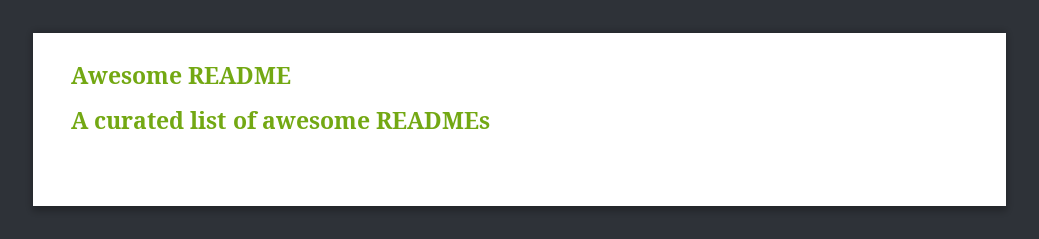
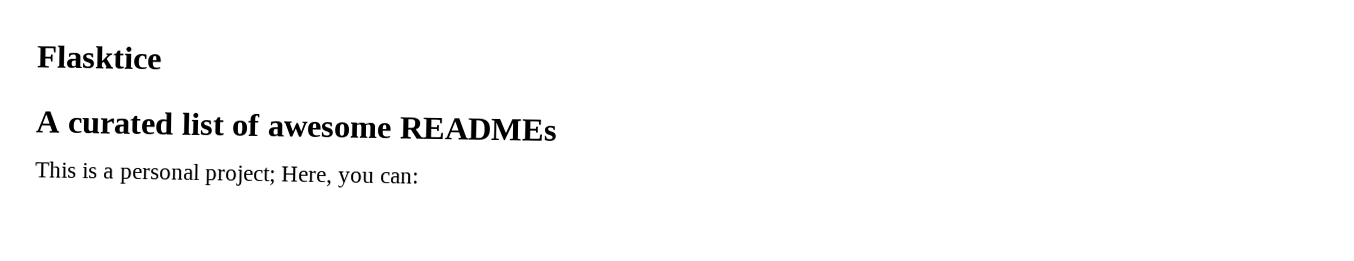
- Awesome README
+ Flasktice
+ This is a personal project; Here, you can:

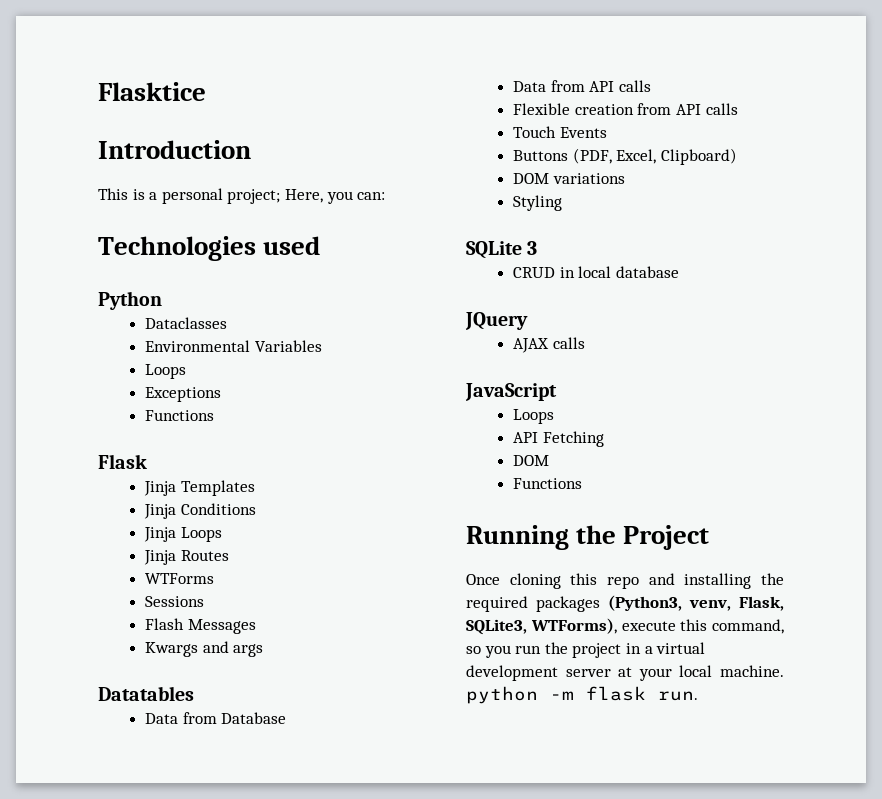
- A curated list of awesome READMEs
+ Introduction
+ Technologies used
+ Python
+ Dataclasses
+ Environmental Variables
+ Loops
+ Exceptions
+ Functions
+ Flask
+ Jinja Templates
+ Jinja Conditions
+ Jinja Loops
+ Jinja Routes
+ WTForms
+ Sessions
+ Flash Messages
+ Kwargs and args
+ Datatables
+ Data from Database
+ Data from API calls
+ Flexible creation from API calls
+ Touch Events
+ Buttons (PDF, Excel, Clipboard)
+ DOM variations
+ Styling
+ SQLite 3
+ CRUD in local database
+ JQuery
+ AJAX calls
+ JavaScript
+ Loops
+ API Fetching
+ DOM
+ Functions
+ Running the Project
+ Once cloning this repo and installing the required packages (Python3, venv, Flask, SQLite3, WTForms), execute this command, so you run the project in a virtual development server at your local machine. python -m flask run.

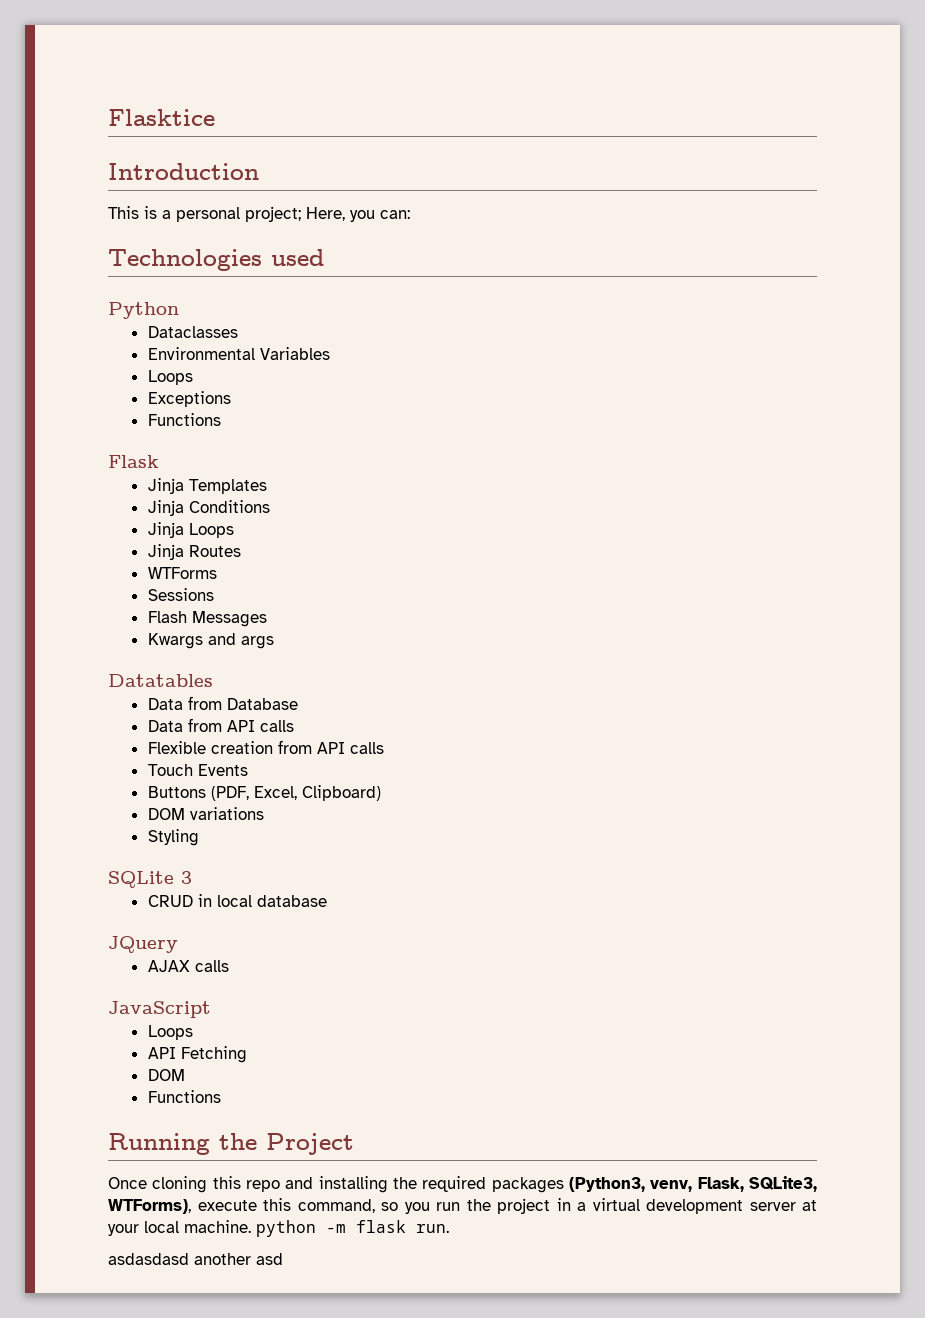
+ asdasdasd another asd

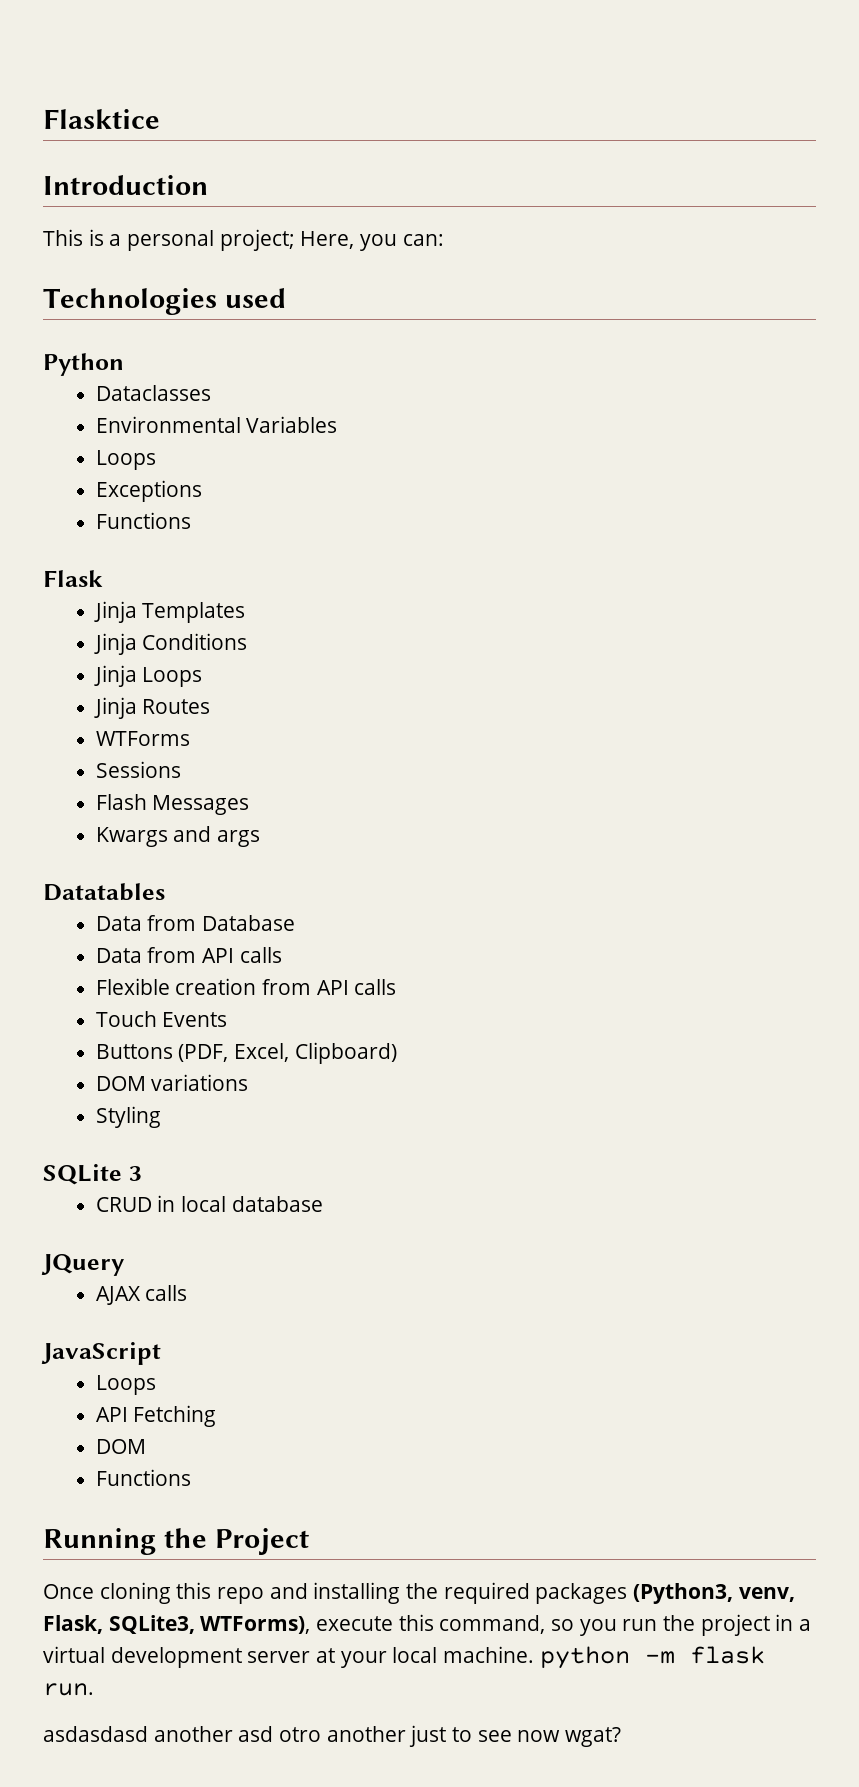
- asdasdasd another asd
+ asdasdasd another asd otro another just to see now wgat?

